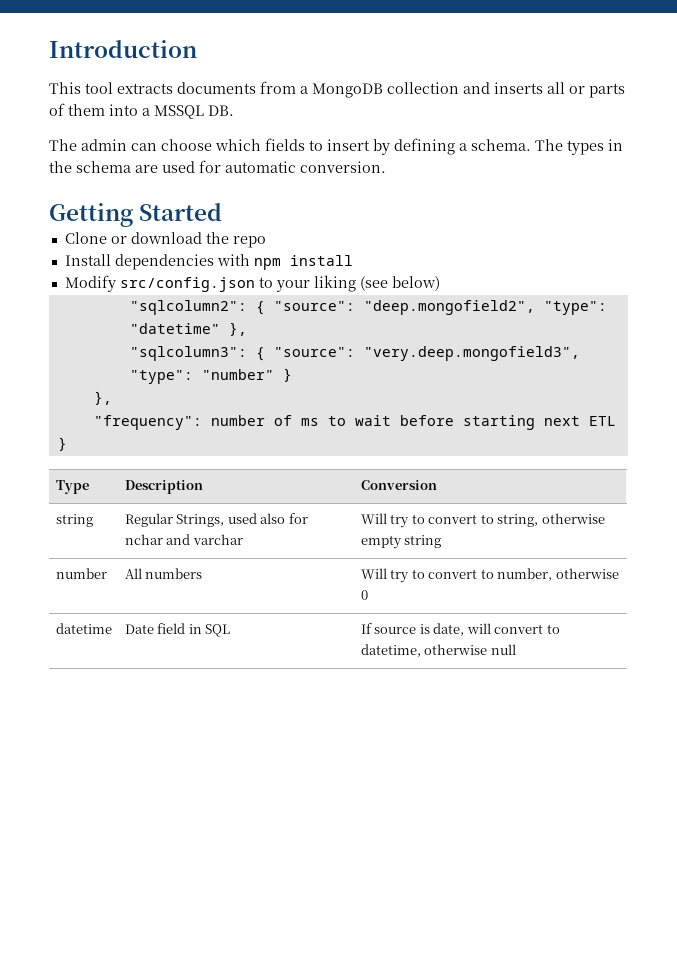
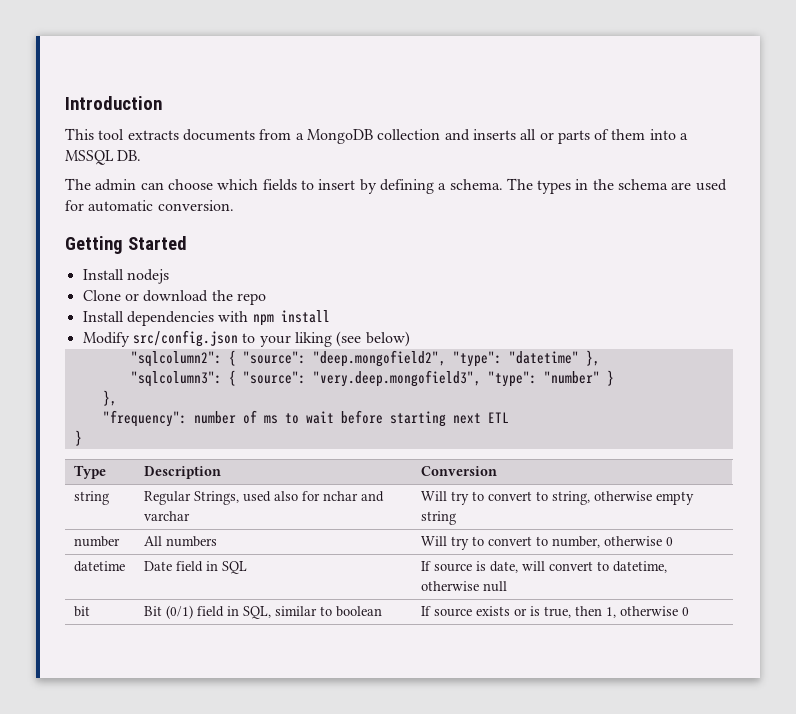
+ Install nodejs
+ bit | Bit (0/1) field in SQL, similar to boolean | If source exists or is true, then 1, otherwise 0

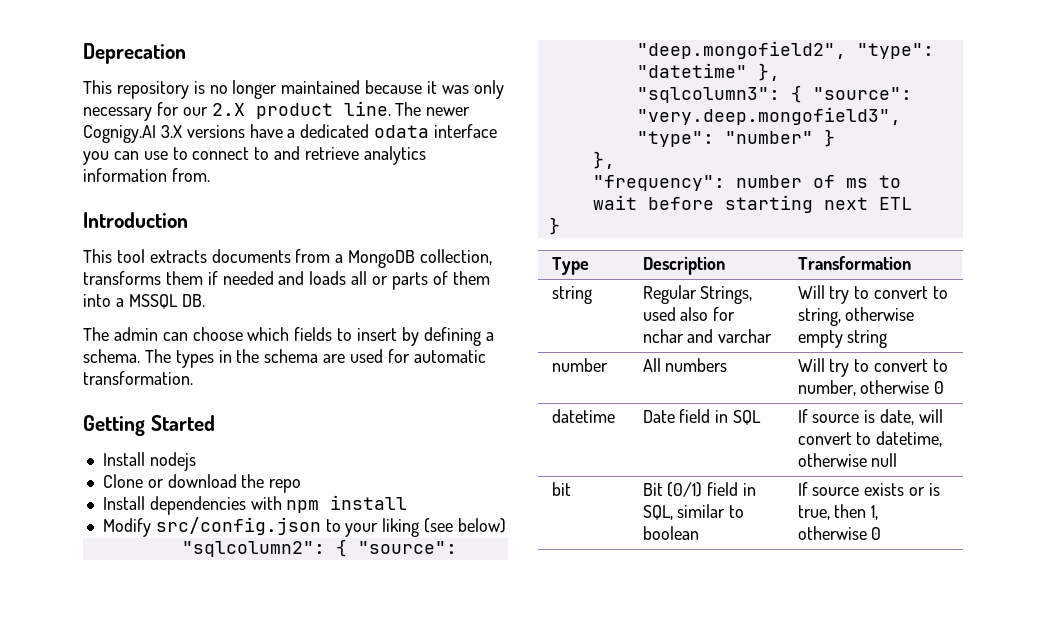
+ Deprecation
+ This repository is no longer maintained because it was only necessary for our 2.X product line. The newer Cognigy.AI 3.X versions have a dedicated odata interface you can use to connect to and retrieve analytics information from.
- This tool extracts documents from a MongoDB collection and inserts all or parts of them into a MSSQL DB.
+ This tool extracts documents from a MongoDB collection, transforms them if needed and loads all or parts of them into a MSSQL DB.
- The types in the schema are used for automatic conversion.
+ The types in the schema are used for automatic transformation.
- Type | Description | Conversion
+ Type | Description | Transformation

